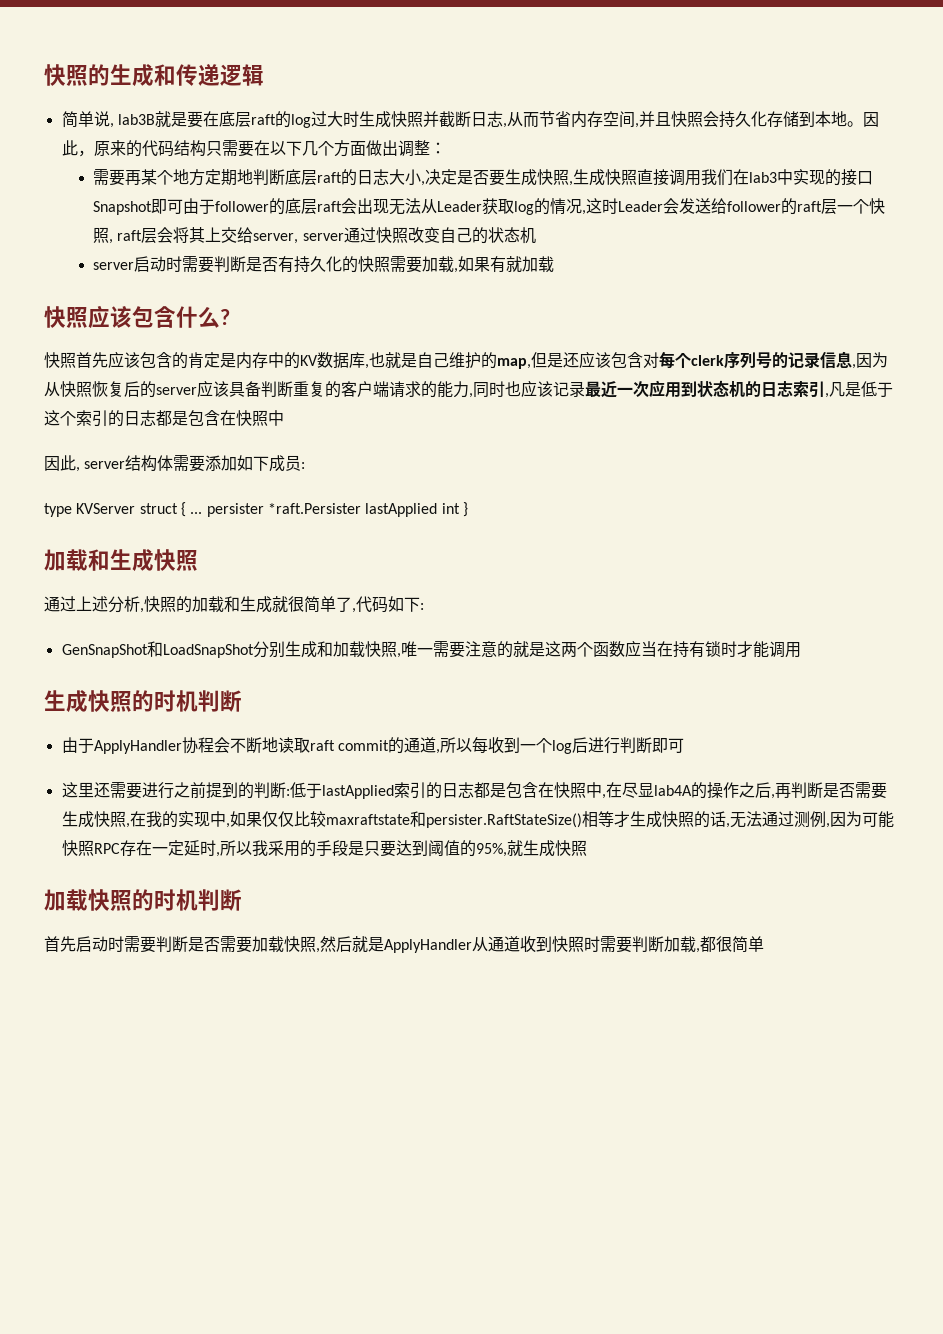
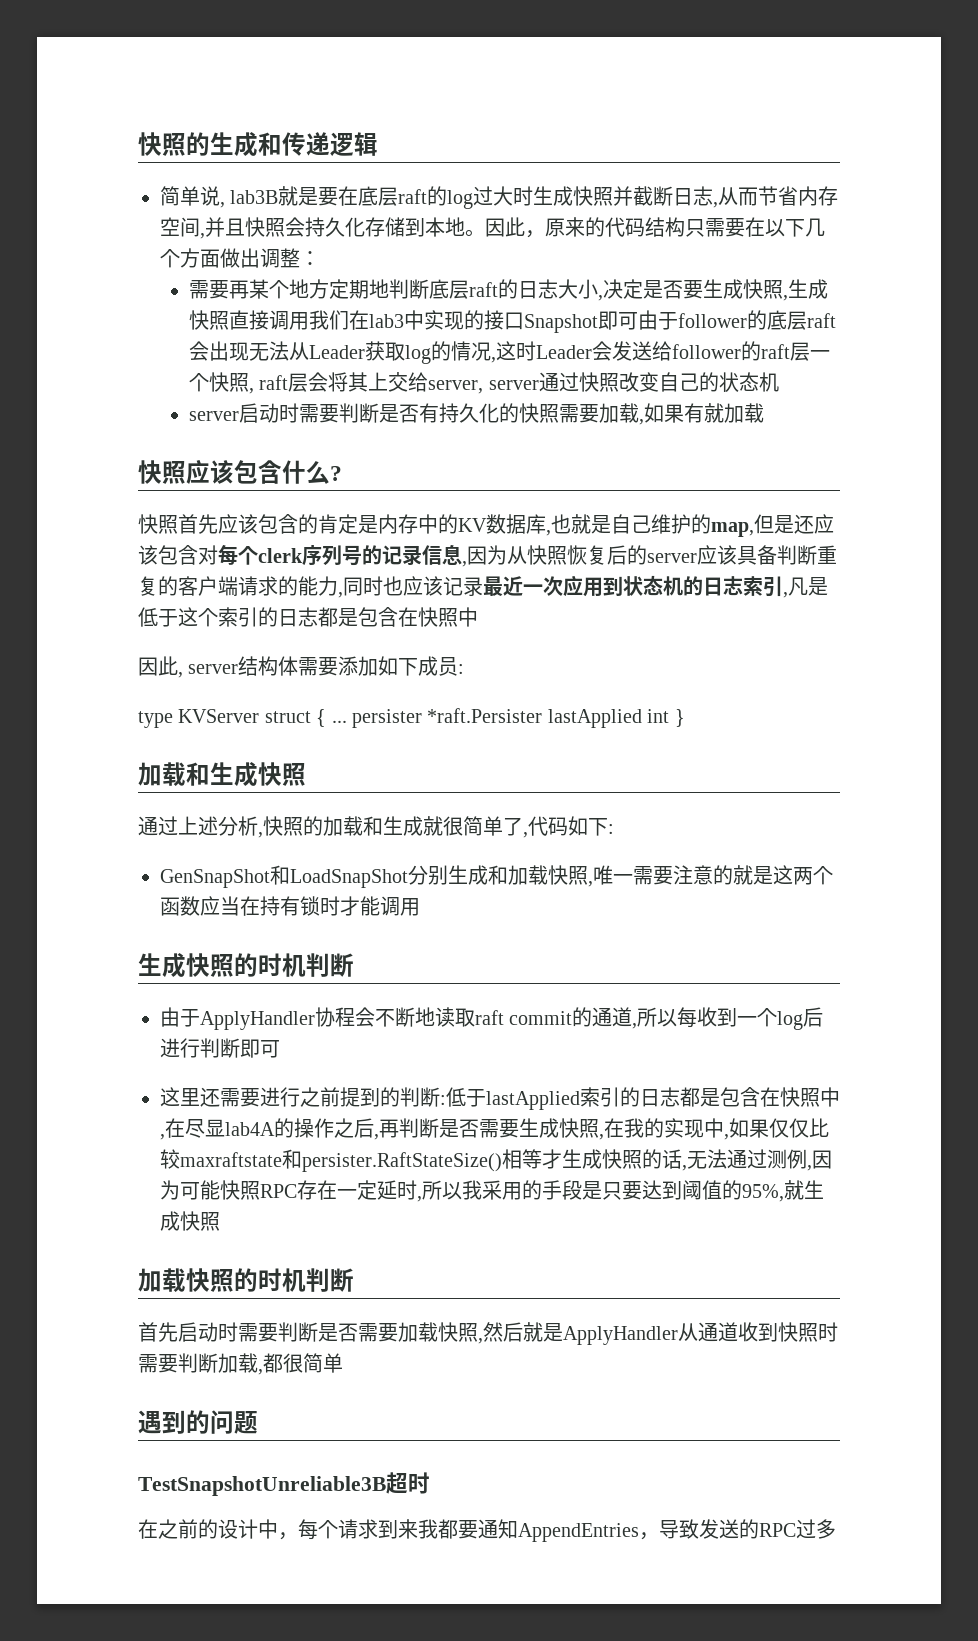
+ 遇到的问题
+ TestSnapshotUnreliable3B超时
+ 在之前的设计中，每个请求到来我都要通知AppendEntries，导致发送的RPC过多

